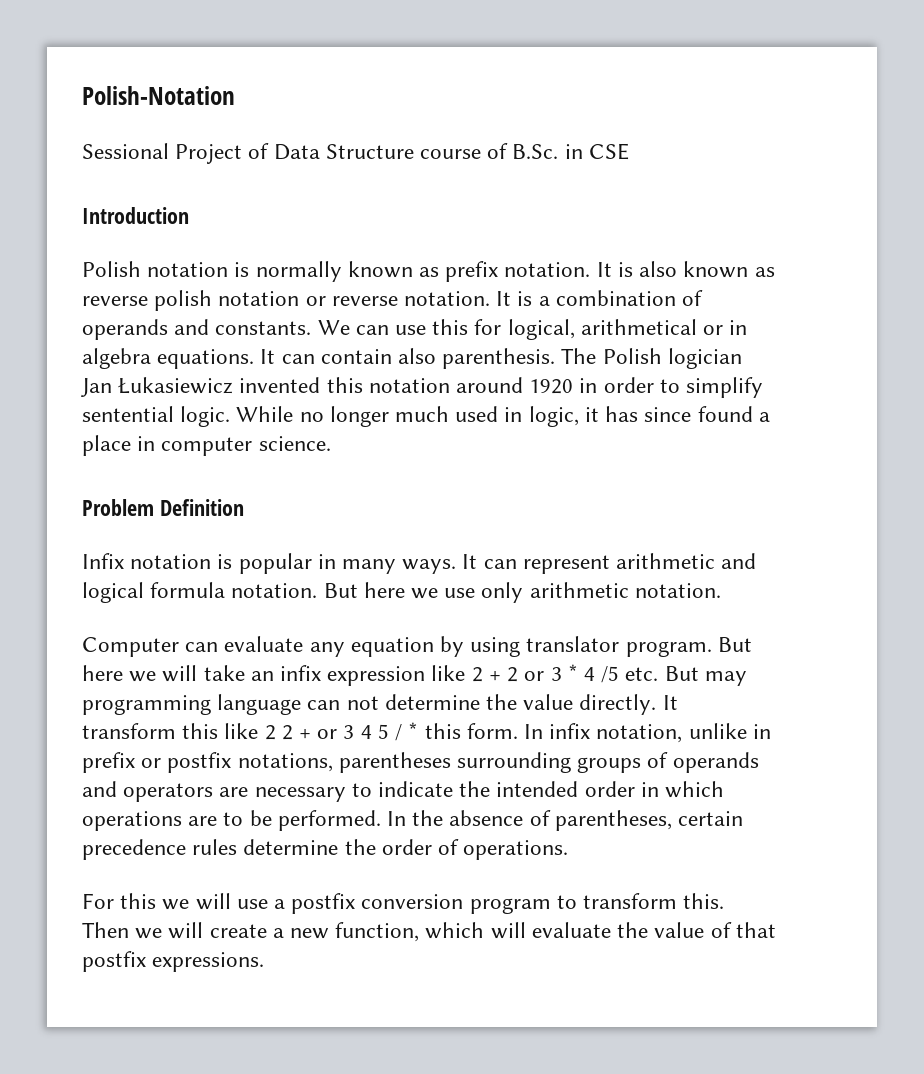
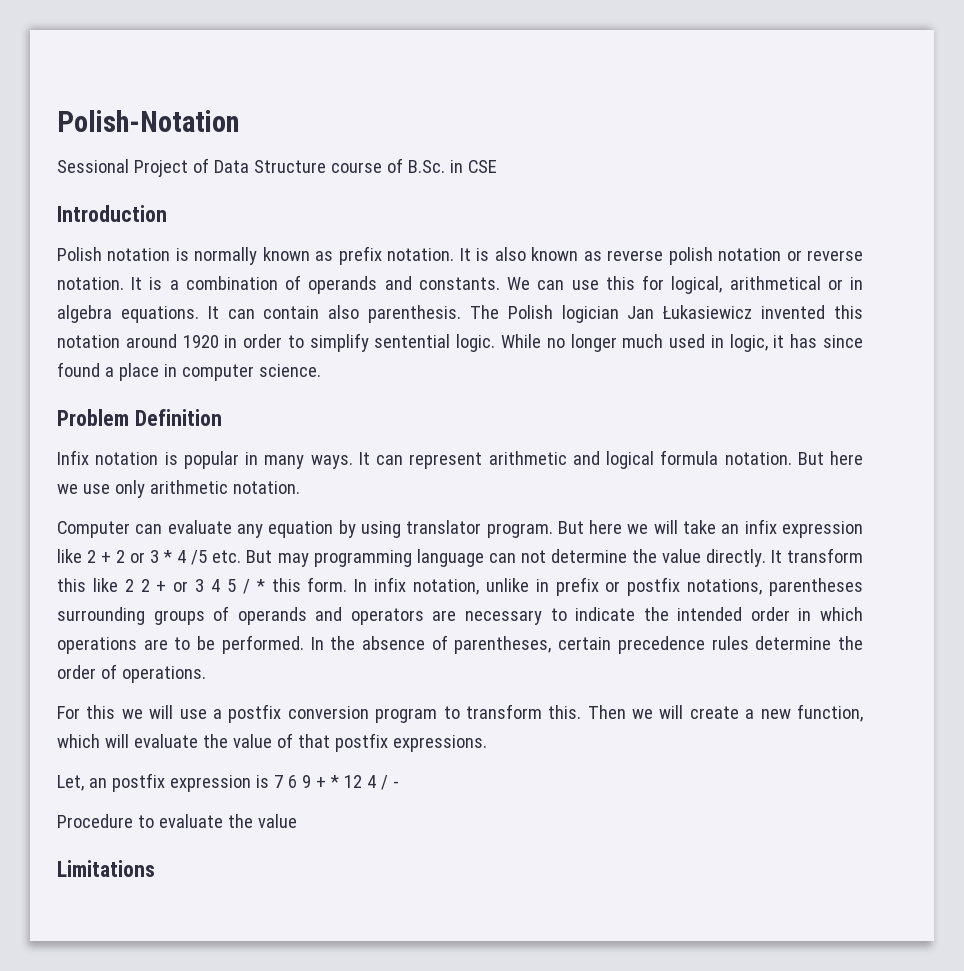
+ Let, an postfix expression is 7 6 9 + * 12 4 / -
+ Procedure to evaluate the value
+ Limitations

